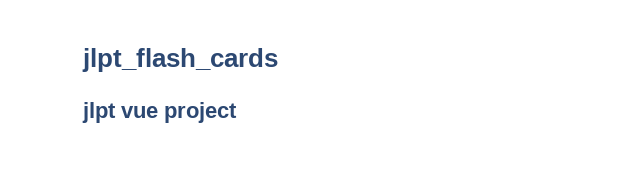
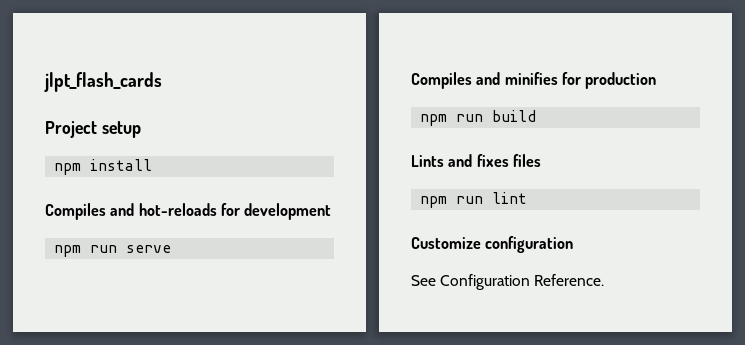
- jlpt vue project
+ Project setup
+ npm install
+ Compiles and hot-reloads for development
+ npm run serve
+ Compiles and minifies for production
+ npm run build
+ Lints and fixes files
+ npm run lint
+ Customize configuration
+ See Configuration Reference.

